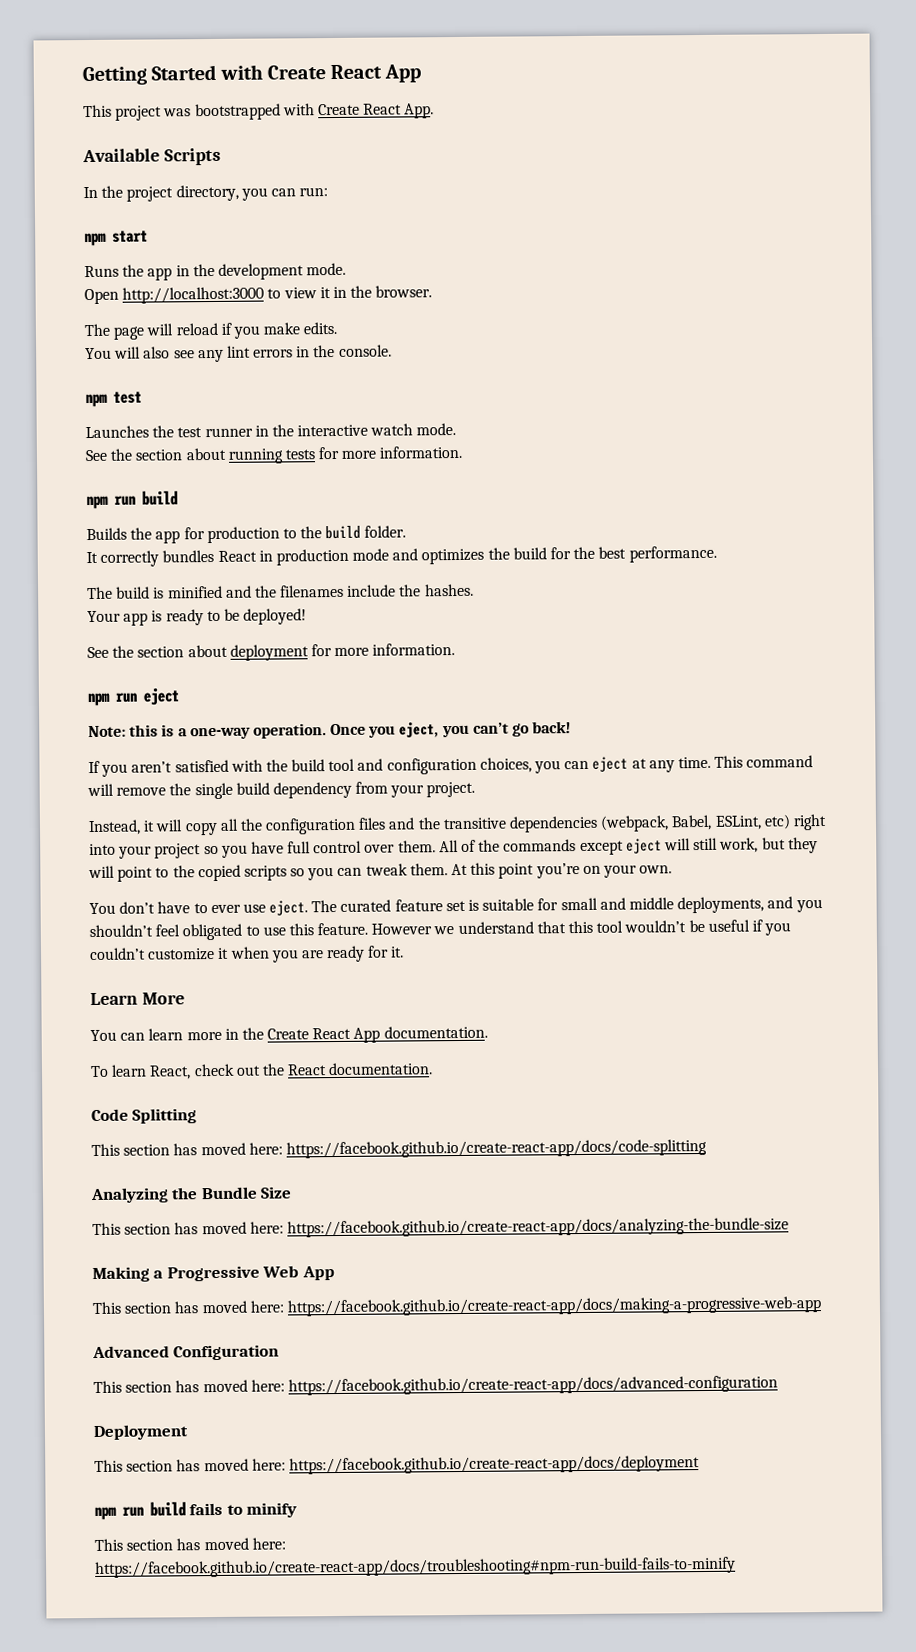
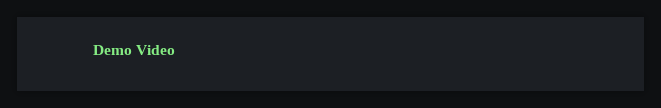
- Getting Started with Create React App
- This project was bootstrapped with Create React App.
- Available Scripts
- In the project directory, you can run:
- npm start
- Runs the app in the development mode.
- Open http://localhost:3000 to view it in the browser.
- The page will reload if you make edits.
- You will also see any lint errors in the console.
- npm test
- Launches the test runner in the interactive watch mode.
- See the section about running tests for more information.
- npm run build
- Builds the app for production to the build folder.
- It correctly bundles React in production mode and optimizes the build for the best performance.
- The build is minified and the filenames include the hashes.
- Your app is ready to be deployed!
- See the section about deployment for more information.
- npm run eject
- Note: this is a one-way operation. Once you eject, you can’t go back!
- If you aren’t satisfied with the build tool and configuration choices, you can eject at any time. This command will remove the single build dependency from your project.
- Instead, it will copy all the configuration files and the transitive dependencies (webpack, Babel, ESLint, etc) right into your project so you have full control over them. All of the commands except eject will still work, but they will point to the copied scripts so you can tweak them. At this point you’re on your own.
- You don’t have to ever use eject. The curated feature set is suitable for small and middle deployments, and you shouldn’t feel obligated to use this feature. However we understand that this tool wouldn’t be useful if you couldn’t customize it when you are ready for it.
- Learn More
- You can learn more in the Create React App documentation.
- To learn React, check out the React documentation.
- Code Splitting
- This section has moved here: https://facebook.github.io/create-react-app/docs/code-splitting
- Analyzing the Bundle Size
- This section has moved here: https://facebook.github.io/create-react-app/docs/analyzing-the-bundle-size
- Making a Progressive Web App
- This section has moved here: https://facebook.github.io/create-react-app/docs/making-a-progressive-web-app
- Advanced Configuration
- This section has moved here: https://facebook.github.io/create-react-app/docs/advanced-configuration
- Deployment
- This section has moved here: https://facebook.github.io/create-react-app/docs/deployment
- npm run build fails to minify
- This section has moved here: https://facebook.github.io/create-react-app/docs/troubleshooting#npm-run-build-fails-to-minify
+ Demo Video

